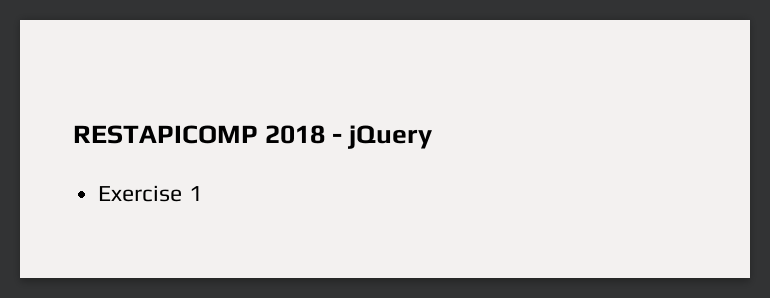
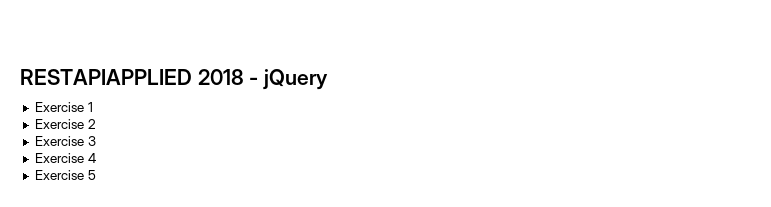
- RESTAPICOMP 2018 - jQuery
+ RESTAPIAPPLIED 2018 - jQuery
+ Exercise 2
+ Exercise 3
+ Exercise 4
+ Exercise 5

